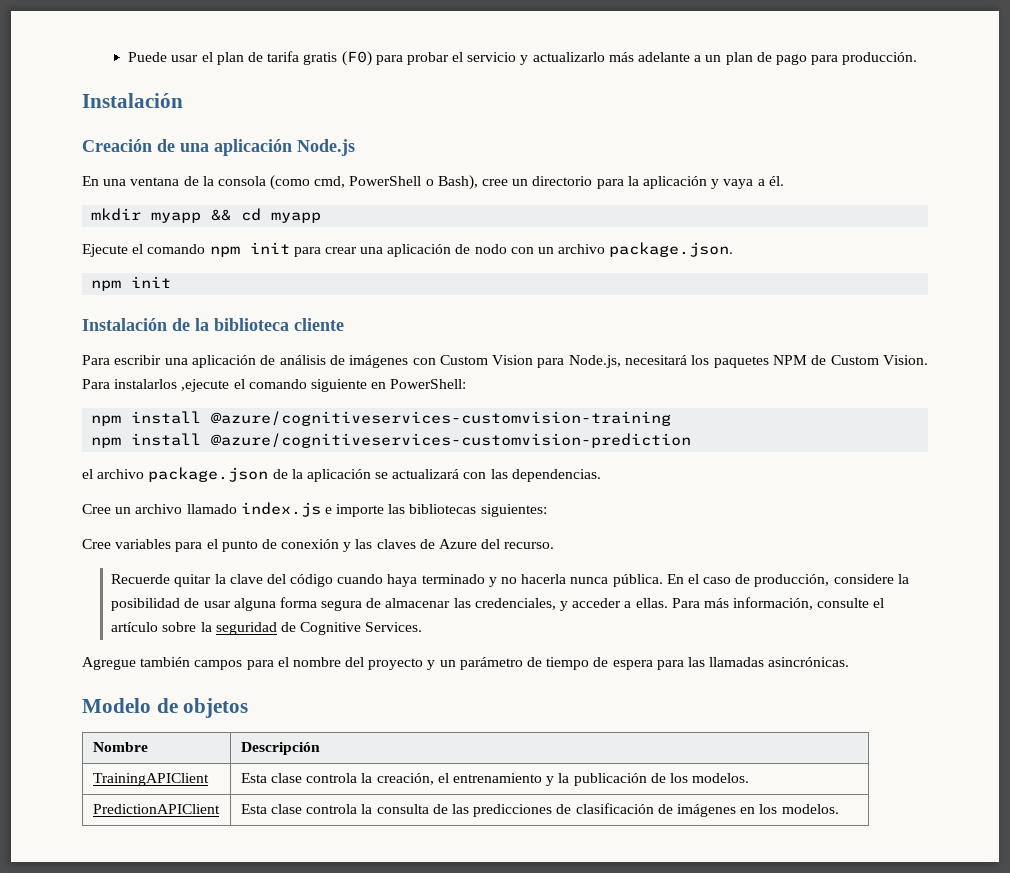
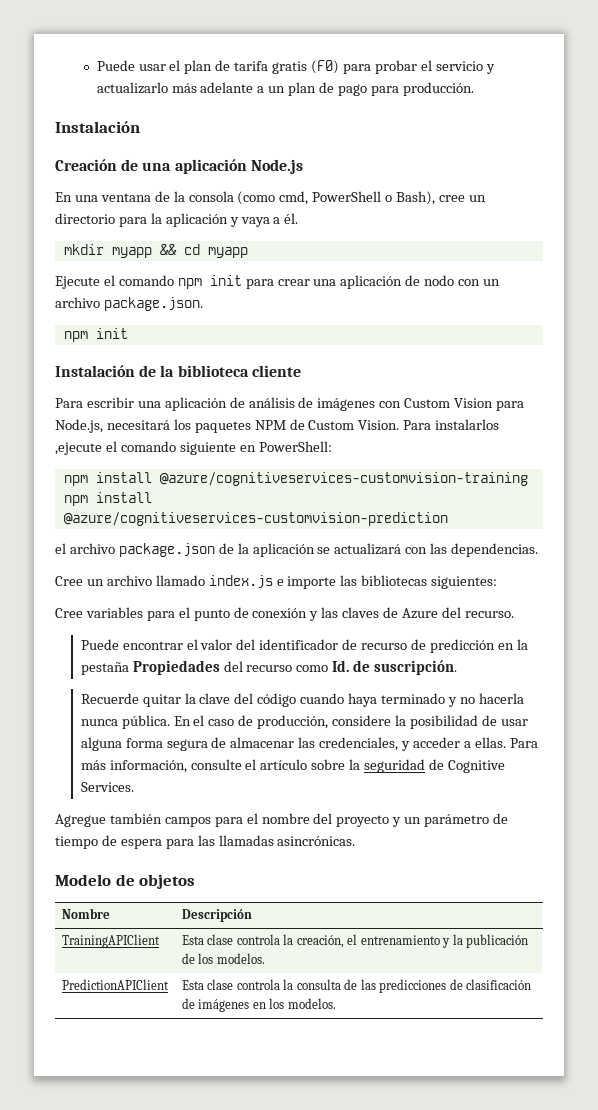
+ Puede encontrar el valor del identificador de recurso de predicción en la pestaña Propiedades del recurso como Id. de suscripción.

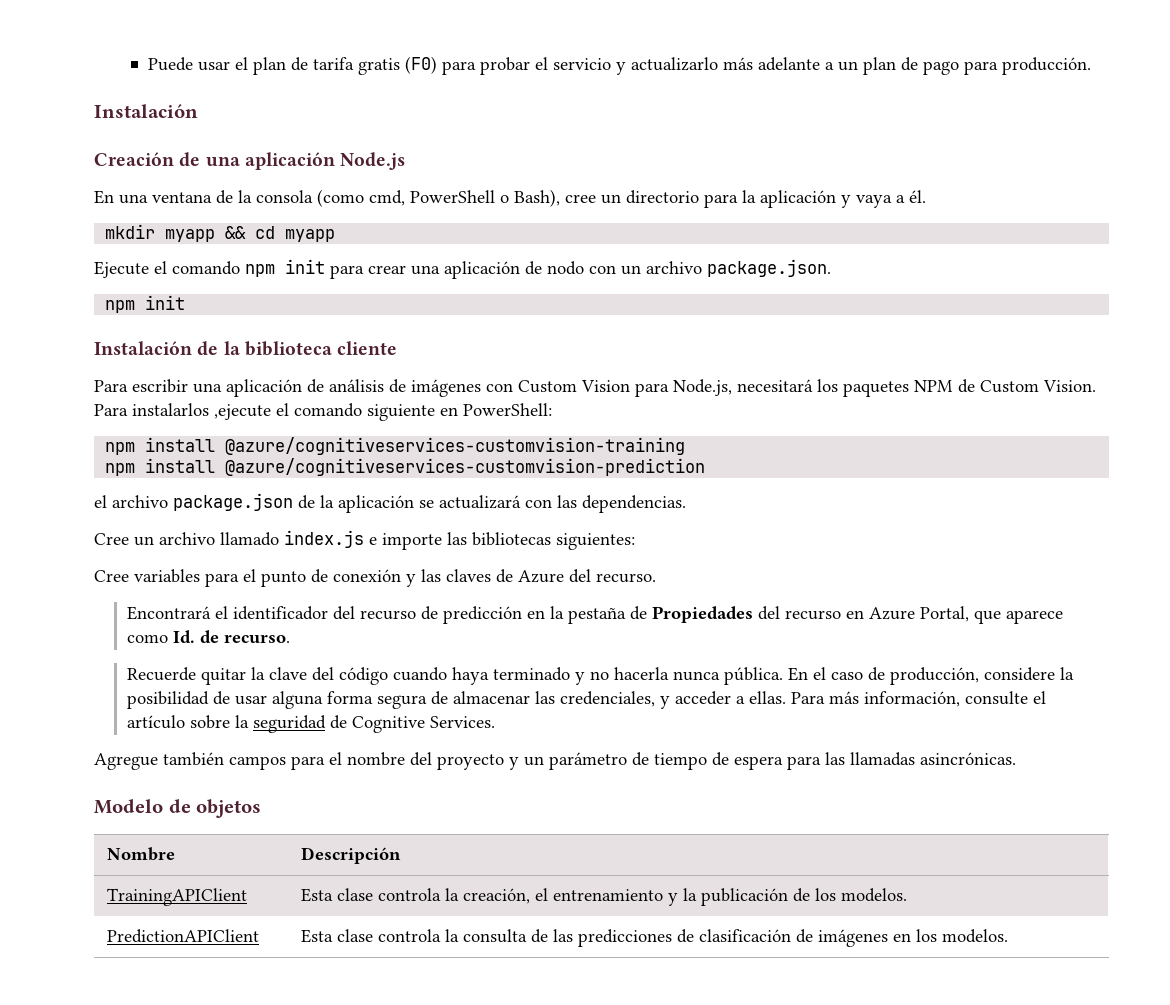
- Puede encontrar el valor del identificador de recurso de predicción en la pestaña Propiedades del recurso como Id. de suscripción.
+ Encontrará el identificador del recurso de predicción en la pestaña de Propiedades del recurso en Azure Portal, que aparece como Id. de recurso.

